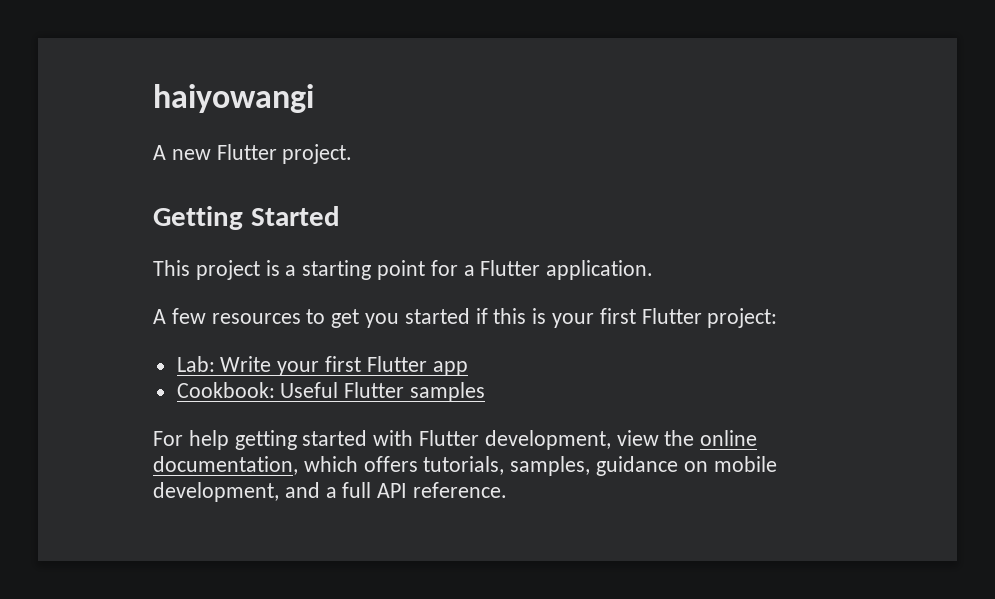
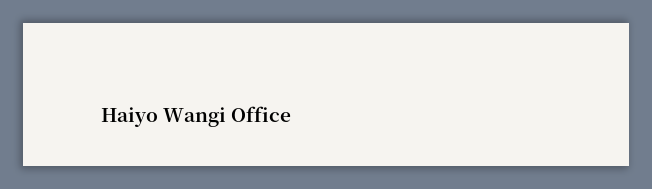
- haiyowangi
- A new Flutter project.
- Getting Started
- This project is a starting point for a Flutter application.
- A few resources to get you started if this is your first Flutter project:
- Lab: Write your first Flutter app
- Cookbook: Useful Flutter samples
- For help getting started with Flutter development, view the online documentation, which offers tutorials, samples, guidance on mobile development, and a full API reference.
+ Haiyo Wangi Office

